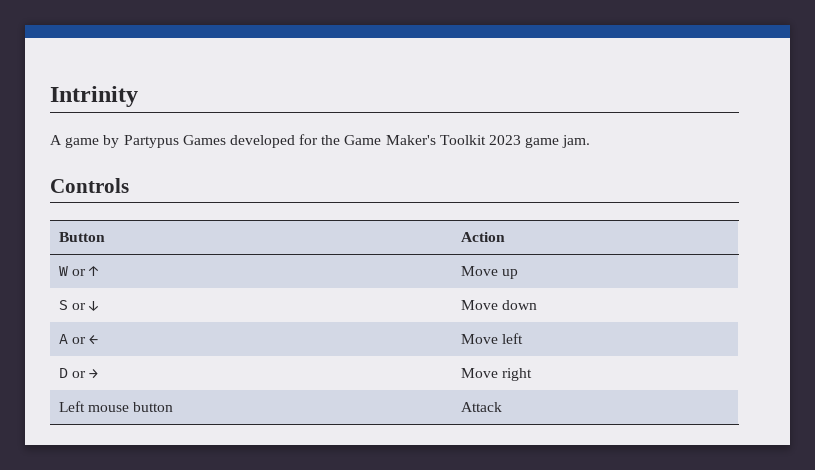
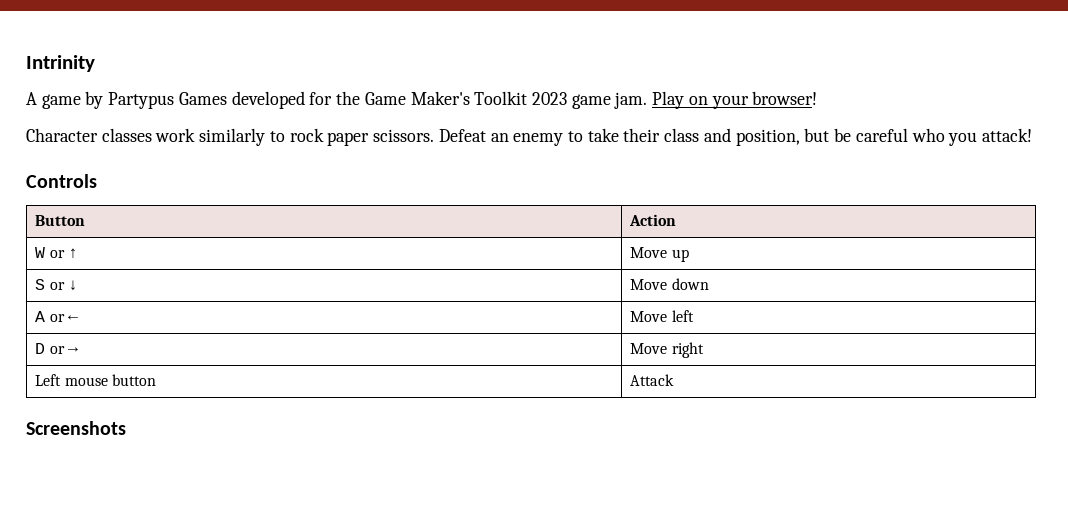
+ Play on your browser!
+ Character classes work similarly to rock paper scissors. Defeat an enemy to take their class and position, but be careful who you attack!
+ Screenshots

